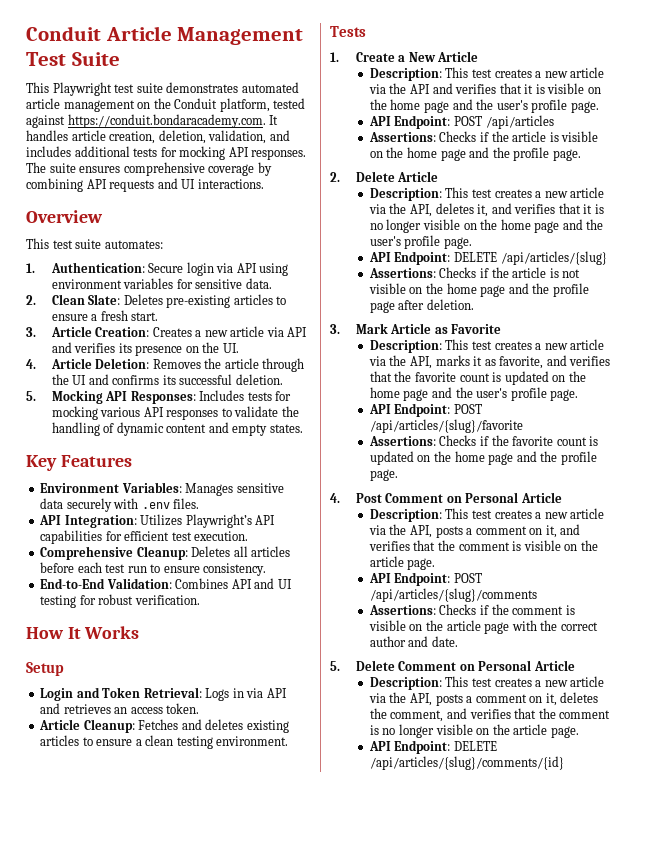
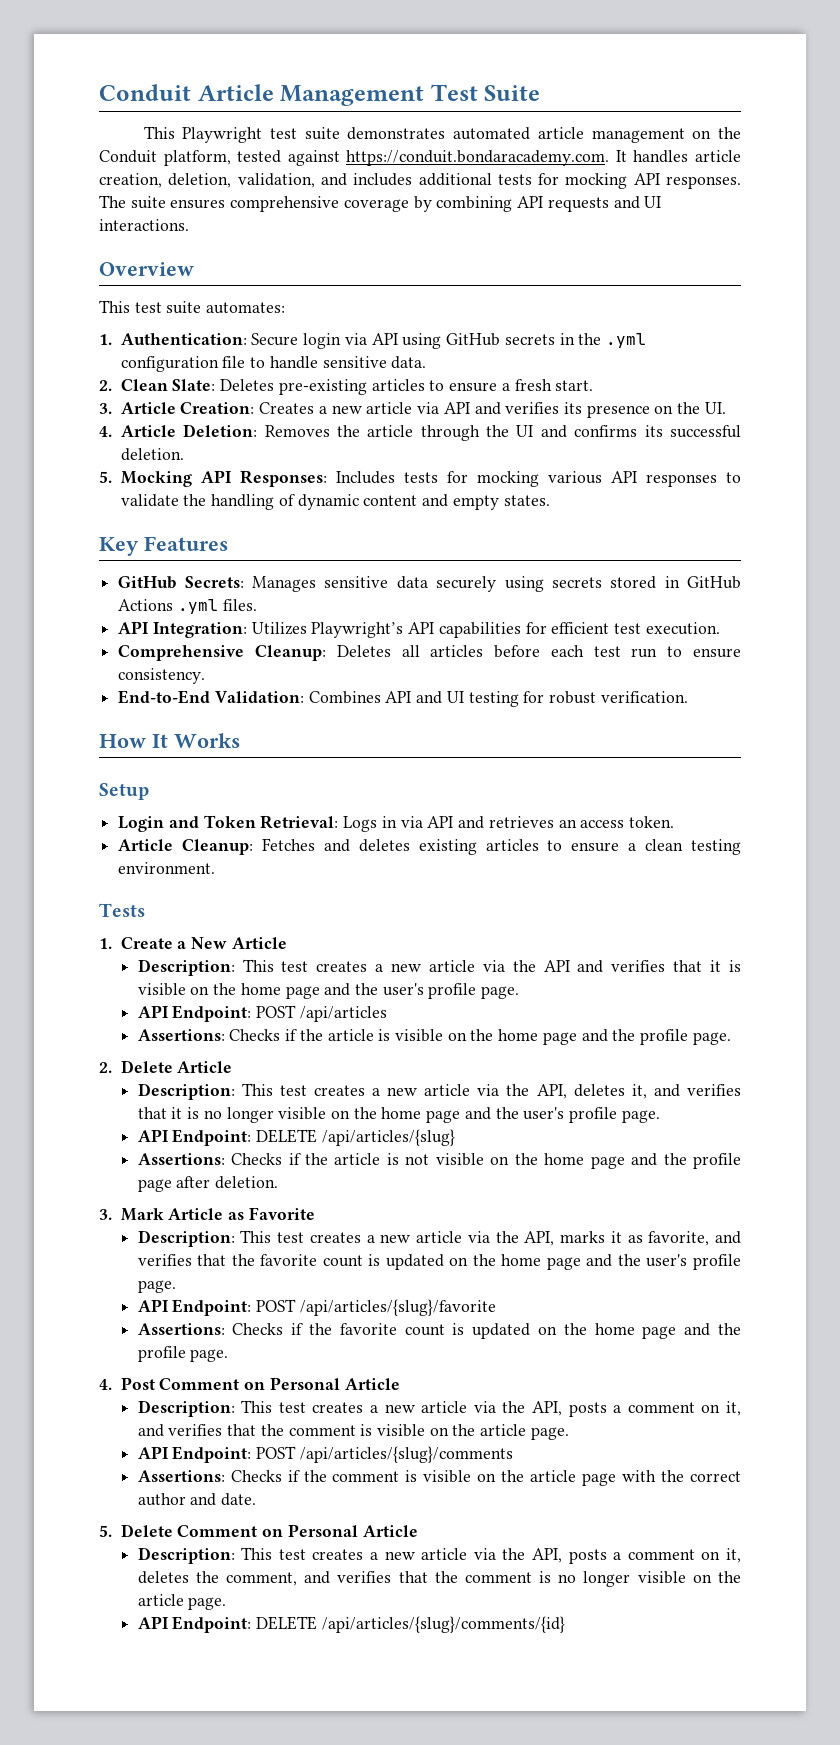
- 1. Authentication: Secure login via API using environment variables for sensitive data.
+ 1. Authentication: Secure login via API using GitHub secrets in the .yml configuration file to handle sensitive data.
- Environment Variables: Manages sensitive data securely with .env files.
+ GitHub Secrets: Manages sensitive data securely using secrets stored in GitHub Actions .yml files.

